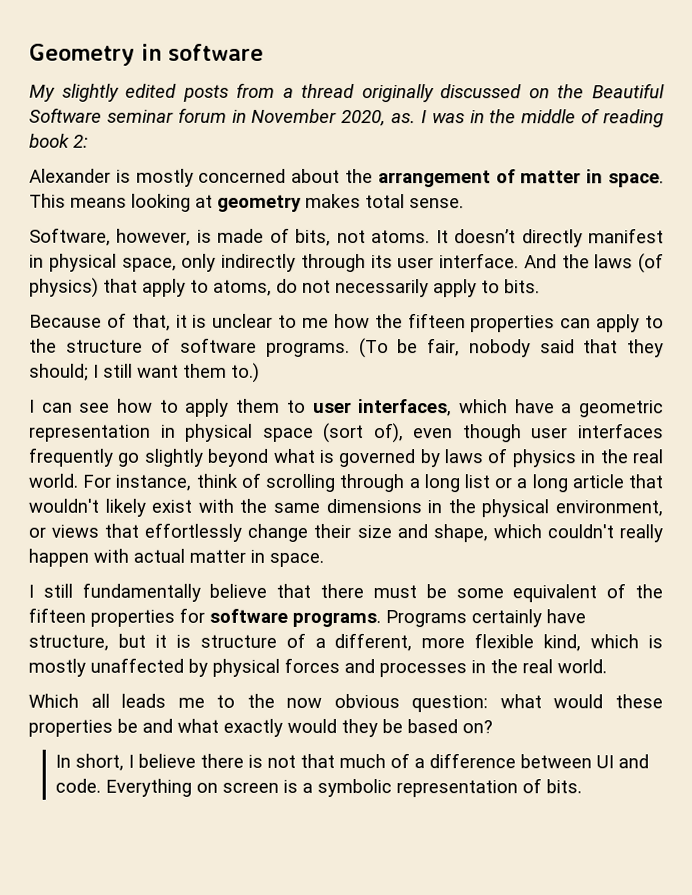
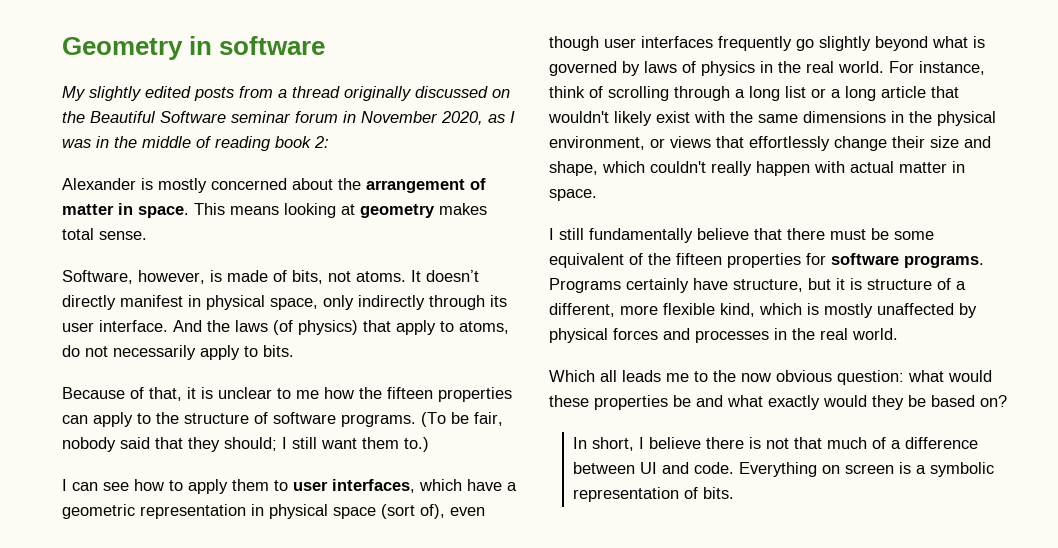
- My slightly edited posts from a thread originally discussed on the Beautiful Software seminar forum in November 2020, as. I was in the middle of reading book 2:
+ My slightly edited posts from a thread originally discussed on the Beautiful Software seminar forum in November 2020, as I was in the middle of reading book 2:

